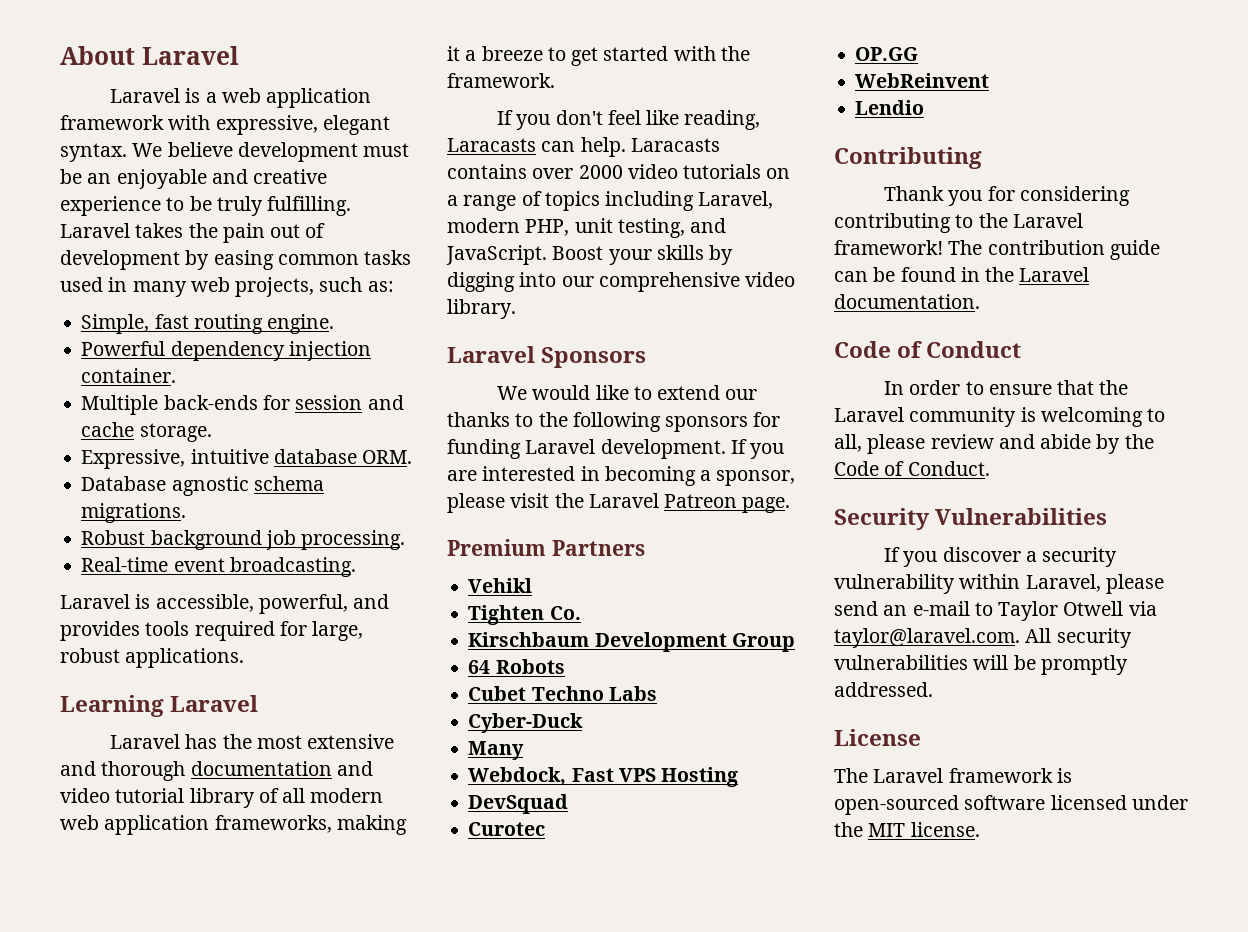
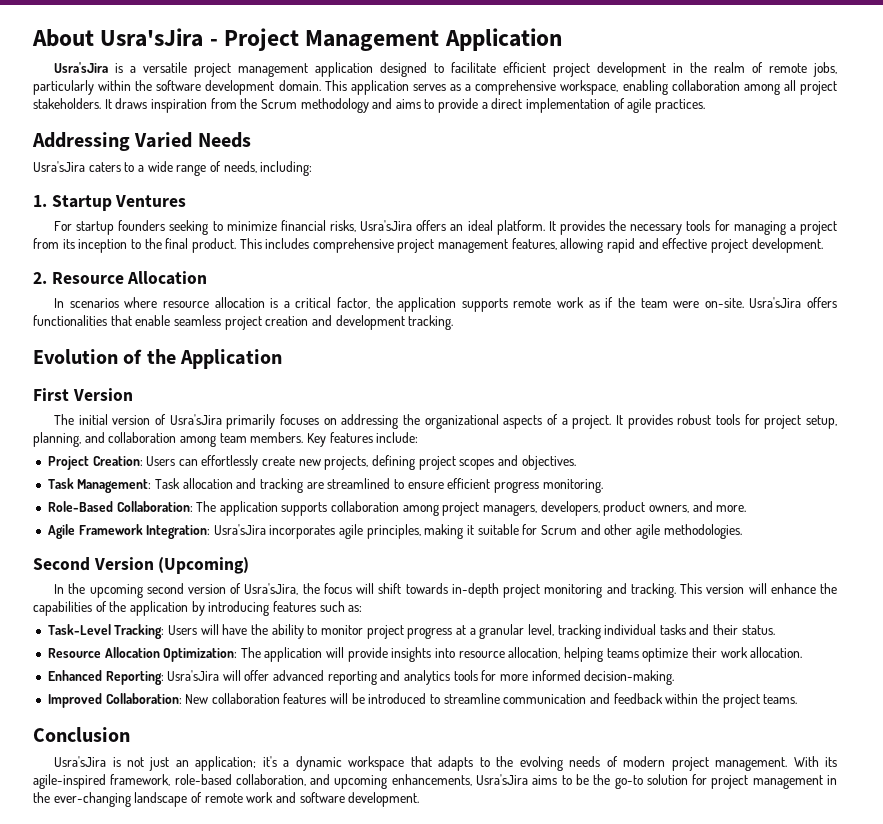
- About Laravel
- Laravel is a web application framework with expressive, elegant syntax. We believe development must be an enjoyable and creative experience to be truly fulfilling. Laravel takes the pain out of development by easing common tasks used in many web projects, such as:
- Simple, fast routing engine.
- Powerful dependency injection container.
- Multiple back-ends for session and cache storage.
- Expressive, intuitive database ORM.
- Database agnostic schema migrations.
- Robust background job processing.
- Real-time event broadcasting.
- Laravel is accessible, powerful, and provides tools required for large, robust applications.
- Learning Laravel
- Laravel has the most extensive and thorough documentation and video tutorial library of all modern web application frameworks, making it a breeze to get started with the framework.
- If you don't feel like reading, Laracasts can help. Laracasts contains over 2000 video tutorials on a range of topics including Laravel, modern PHP, unit testing, and JavaScript. Boost your skills by digging into our comprehensive video library.
- Laravel Sponsors
- We would like to extend our thanks to the following sponsors for funding Laravel development. If you are interested in becoming a sponsor, please visit the Laravel Patreon page.
- Premium Partners
- Vehikl
- Tighten Co.
- Kirschbaum Development Group
- 64 Robots
- Cubet Techno Labs
- Cyber-Duck
- Many
- Webdock, Fast VPS Hosting
- DevSquad
- Curotec
- OP.GG
- WebReinvent
- Lendio
- Contributing
- Thank you for considering contributing to the Laravel framework! The contribution guide can be found in the Laravel documentation.
- Code of Conduct
- In order to ensure that the Laravel community is welcoming to all, please review and abide by the Code of Conduct.
- Security Vulnerabilities
- If you discover a security vulnerability within Laravel, please send an e-mail to Taylor Otwell via taylor@laravel.com. All security vulnerabilities will be promptly addressed.
- License
- The Laravel framework is open-sourced software licensed under the MIT license.
+ About Usra'sJira - Project Management Application
+ Usra'sJira is a versatile project management application designed to facilitate efficient project development in the realm of remote jobs, particularly within the software development domain. This application serves as a comprehensive workspace, enabling collaboration among all project stakeholders. It draws inspiration from the Scrum methodology and aims to provide a direct implementation of agile practices.
+ Addressing Varied Needs
+ Usra'sJira caters to a wide range of needs, including:
+ 1. Startup Ventures
+ For startup founders seeking to minimize financial risks, Usra'sJira offers an ideal platform. It provides the necessary tools for managing a project from its inception to the final product. This includes comprehensive project management features, allowing rapid and effective project development.
+ 2. Resource Allocation
+ In scenarios where resource allocation is a critical factor, the application supports remote work as if the team were on-site. Usra'sJira offers functionalities that enable seamless project creation and development tracking.
+ Evolution of the Application
+ First Version
+ The initial version of Usra'sJira primarily focuses on addressing the organizational aspects of a project. It provides robust tools for project setup, planning, and collaboration among team members. Key features include:
+ Project Creation: Users can effortlessly create new projects, defining project scopes and objectives.
+ Task Management: Task allocation and tracking are streamlined to ensure efficient progress monitoring.
+ Role-Based Collaboration: The application supports collaboration among project managers, developers, product owners, and more.
+ Agile Framework Integration: Usra'sJira incorporates agile principles, making it suitable for Scrum and other agile methodologies.
+ Second Version (Upcoming)
+ In the upcoming second version of Usra'sJira, the focus will shift towards in-depth project monitoring and tracking. This version will enhance the capabilities of the application by introducing features such as:
+ Task-Level Tracking: Users will have the ability to monitor project progress at a granular level, tracking individual tasks and their status.
+ Resource Allocation Optimization: The application will provide insights into resource allocation, helping teams optimize their work allocation.
+ Enhanced Reporting: Usra'sJira will offer advanced reporting and analytics tools for more informed decision-making.
+ Improved Collaboration: New collaboration features will be introduced to streamline communication and feedback within the project teams.
+ Conclusion
+ Usra'sJira is not just an application; it's a dynamic workspace that adapts to the evolving needs of modern project management. With its agile-inspired framework, role-based collaboration, and upcoming enhancements, Usra'sJira aims to be the go-to solution for project management in the ever-changing landscape of remote work and software development.

